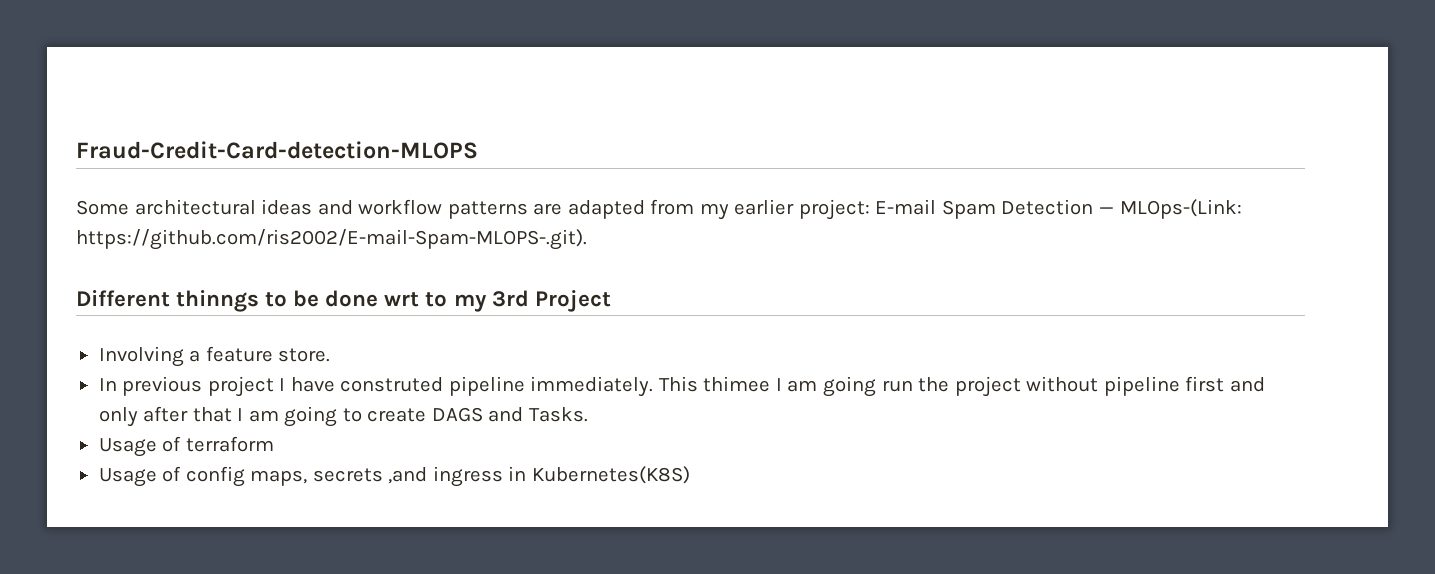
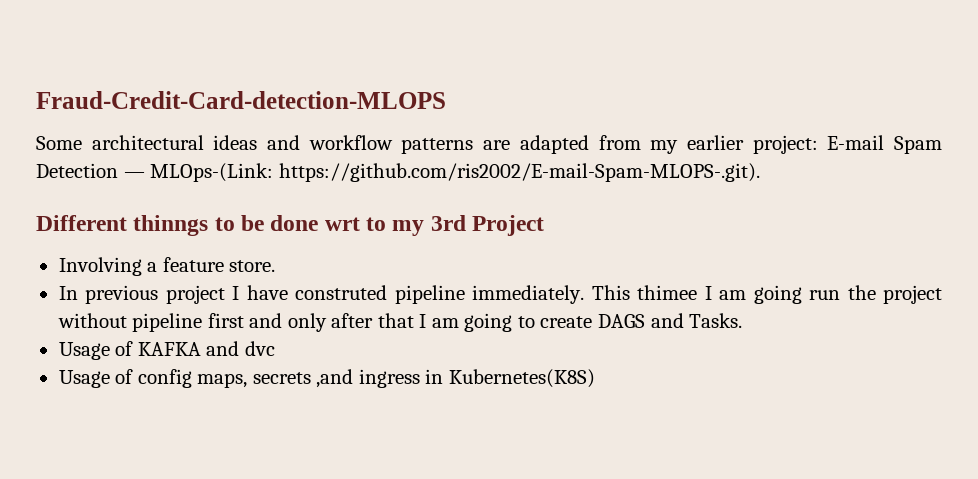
- Usage of terraform
+ Usage of KAFKA and dvc

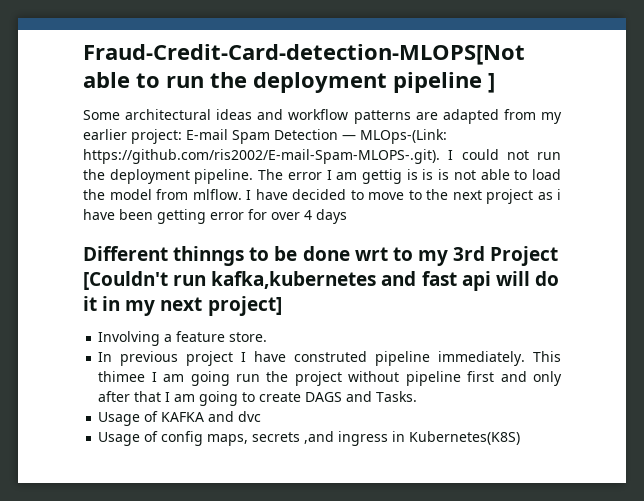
- Fraud-Credit-Card-detection-MLOPS
+ Fraud-Credit-Card-detection-MLOPS[Not able to run the deployment pipeline ]
- Some architectural ideas and workflow patterns are adapted from my earlier project: E-mail Spam Detection — MLOps-(Link: https://github.com/ris2002/E-mail-Spam-MLOPS-.git).
+ Some architectural ideas and workflow patterns are adapted from my earlier project: E-mail Spam Detection — MLOps-(Link: https://github.com/ris2002/E-mail-Spam-MLOPS-.git). I could not run the deployment pipeline. The error I am gettig is is is not able to load the model from mlflow. I have decided to move to the next project as i have been getting error for over 4 days
- Different thinngs to be done wrt to my 3rd Project
+ Different thinngs to be done wrt to my 3rd Project [Couldn't run kafka,kubernetes and fast api will do it in my next project]

